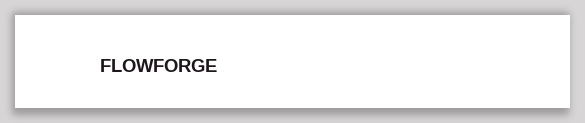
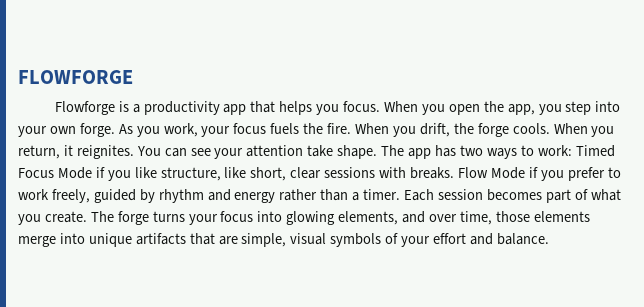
+ Flowforge is a productivity app that helps you focus. When you open the app, you step into your own forge. As you work, your focus fuels the fire. When you drift, the forge cools. When you return, it reignites. You can see your attention take shape. The app has two ways to work: Timed Focus Mode if you like structure, like short, clear sessions with breaks. Flow Mode if you prefer to work freely, guided by rhythm and energy rather than a timer. Each session becomes part of what you create. The forge turns your focus into glowing elements, and over time, those elements merge into unique artifacts that are simple, visual symbols of your effort and balance.

